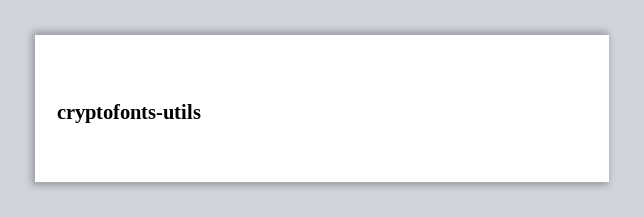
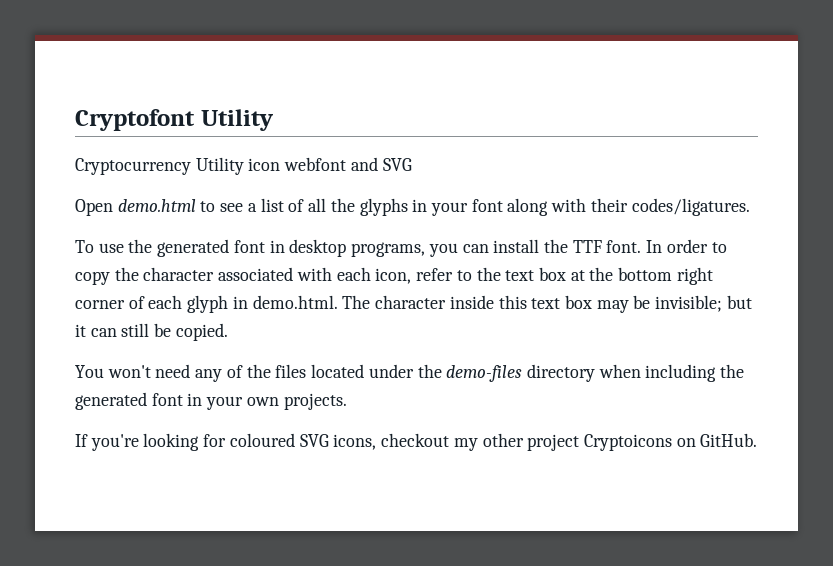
- cryptofonts-utils
+ Cryptofont Utility
+ Cryptocurrency Utility icon webfont and SVG
+ Open demo.html to see a list of all the glyphs in your font along with their codes/ligatures.
+ To use the generated font in desktop programs, you can install the TTF font. In order to copy the character associated with each icon, refer to the text box at the bottom right corner of each glyph in demo.html. The character inside this text box may be invisible; but it can still be copied.
+ You won't need any of the files located under the demo-files directory when including the generated font in your own projects.
+ If you're looking for coloured SVG icons, checkout my other project Cryptoicons on GitHub.

